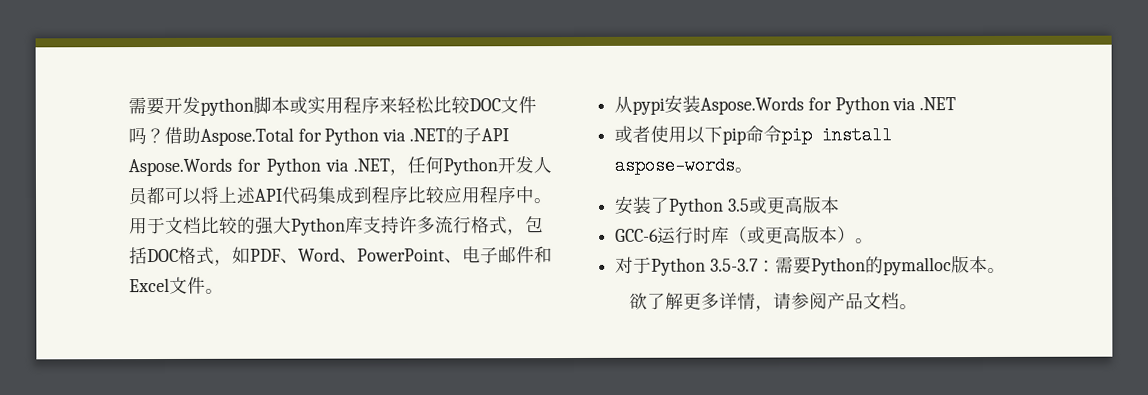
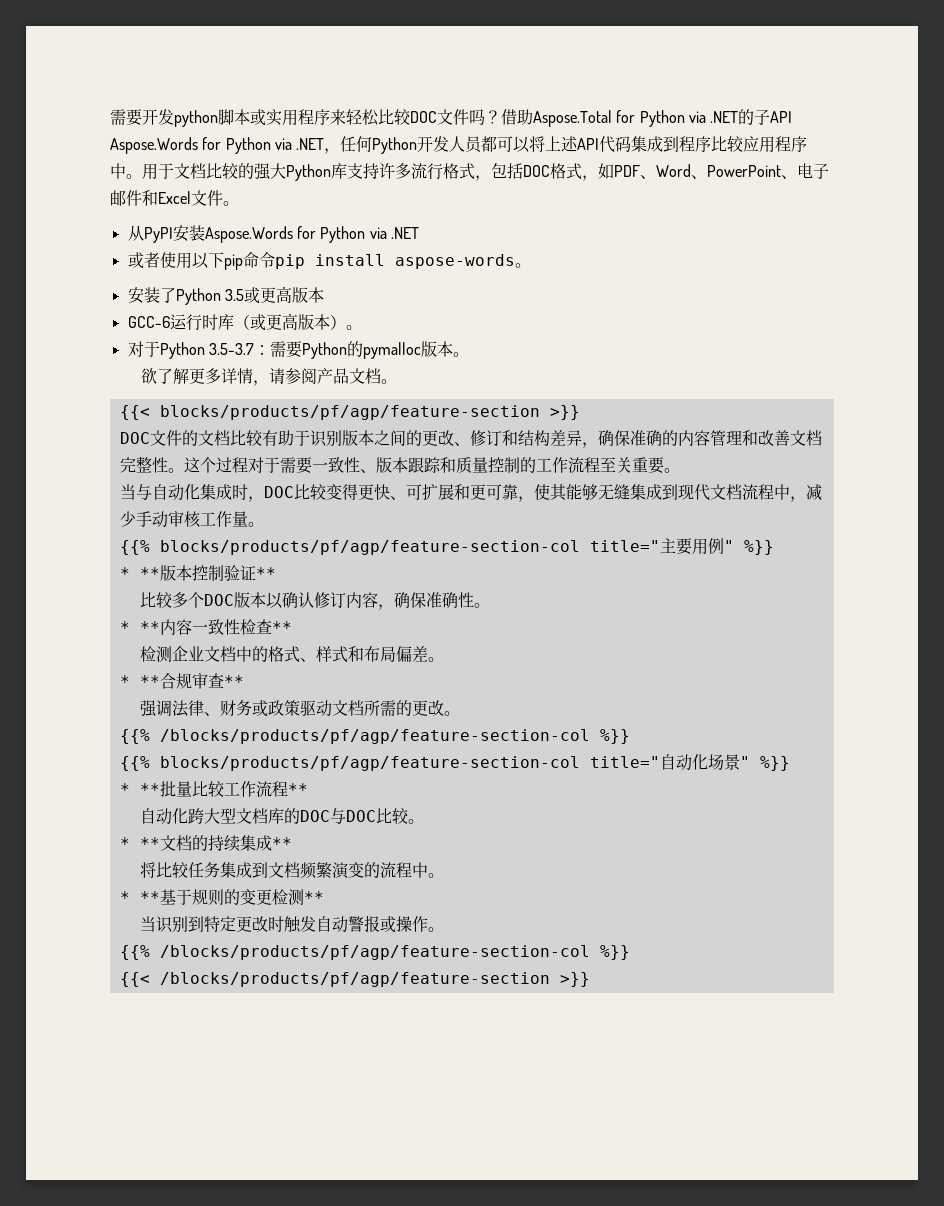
- 从pypi安装Aspose.Words for Python via .NET
+ 从PyPI安装Aspose.Words for Python via .NET
+ {{< blocks/products/pf/agp/feature-section >}}
+ DOC文件的文档比较有助于识别版本之间的更改、修订和结构差异，确保准确的内容管理和改善文档完整性。这个过程对于需要一致性、版本跟踪和质量控制的工作流程至关重要。
+ 当与自动化集成时，DOC比较变得更快、可扩展和更可靠，使其能够无缝集成到现代文档流程中，减少手动审核工作量。
+ {{% blocks/products/pf/agp/feature-section-col title="主要用例" %}}
+ * **版本控制验证**
+ 比较多个DOC版本以确认修订内容，确保准确性。
+ * **内容一致性检查**
+ 检测企业文档中的格式、样式和布局偏差。
+ * **合规审查**
+ 强调法律、财务或政策驱动文档所需的更改。
+ {{% /blocks/products/pf/agp/feature-section-col %}}
+ {{% blocks/products/pf/agp/feature-section-col title="自动化场景" %}}
+ * **批量比较工作流程**
+ 自动化跨大型文档库的DOC与DOC比较。
+ * **文档的持续集成**
+ 将比较任务集成到文档频繁演变的流程中。
+ * **基于规则的变更检测**
+ 当识别到特定更改时触发自动警报或操作。
+ {{% /blocks/products/pf/agp/feature-section-col %}}
+ {{< /blocks/products/pf/agp/feature-section >}}

